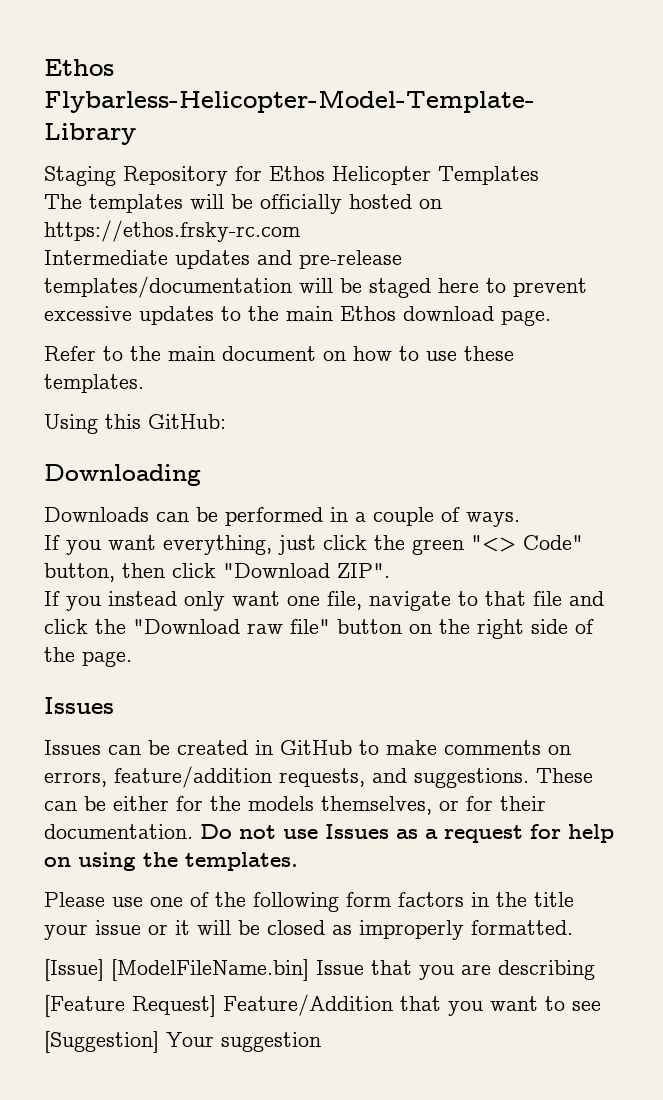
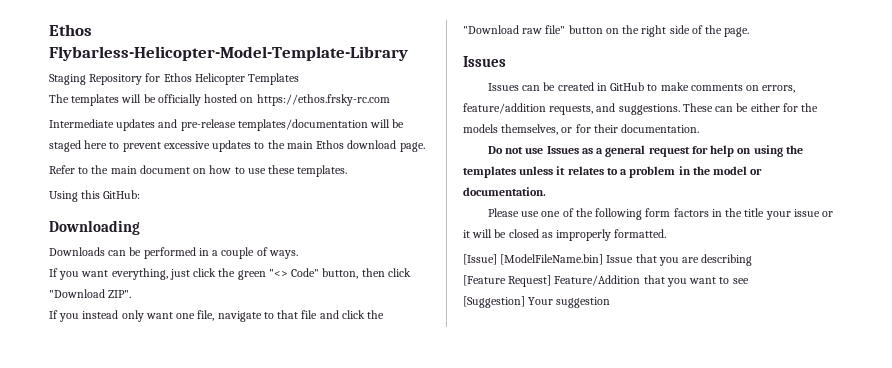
- These can be either for the models themselves, or for their documentation. Do not use Issues as a request for help on using the templates.
+ These can be either for the models themselves, or for their documentation.
+ Do not use Issues as a general request for help on using the templates unless it relates to a problem in the model or documentation.

